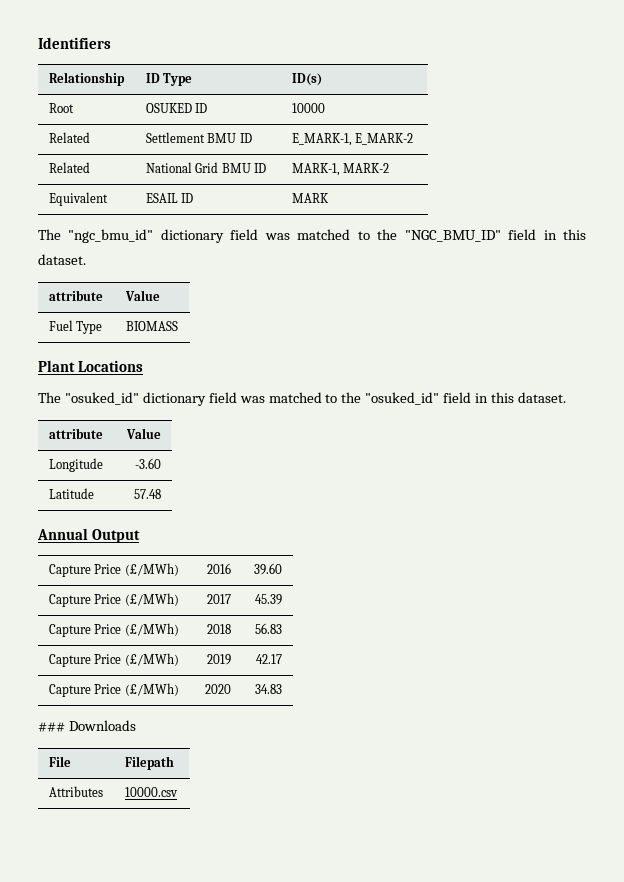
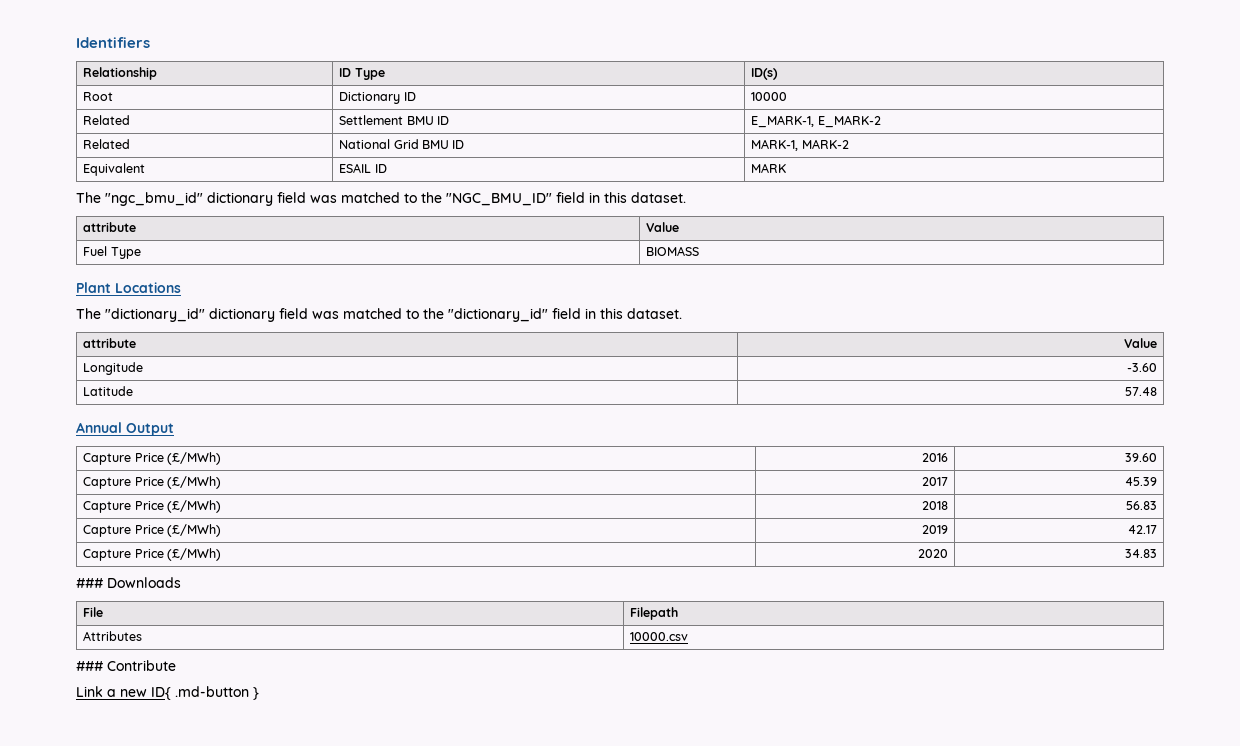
- Root | OSUKED ID | 10000
+ Root | Dictionary ID | 10000
- The "osuked_id" dictionary field was matched to the "osuked_id" field in this dataset.
+ The "dictionary_id" dictionary field was matched to the "dictionary_id" field in this dataset.
+ ### Contribute
+ Link a new ID{ .md-button }

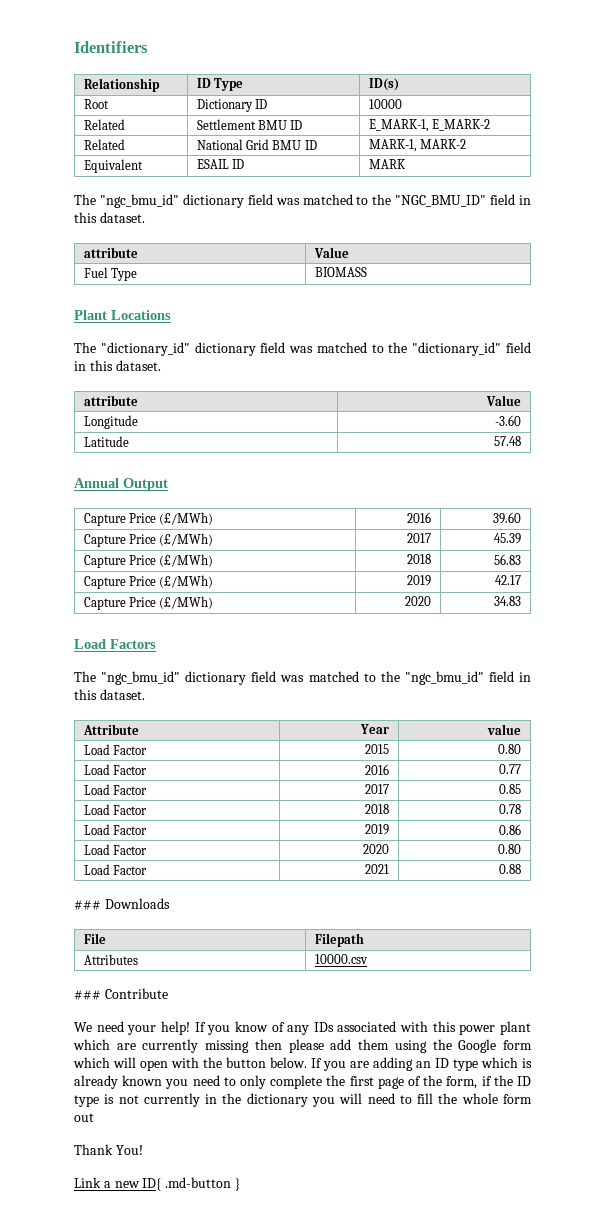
+ Load Factors
+ The "ngc_bmu_id" dictionary field was matched to the "ngc_bmu_id" field in this dataset.
+ Attribute | Year | value
+ Load Factor | 2015 | 0.80
+ Load Factor | 2016 | 0.77
+ Load Factor | 2017 | 0.85
+ Load Factor | 2018 | 0.78
+ Load Factor | 2019 | 0.86
+ Load Factor | 2020 | 0.80
+ Load Factor | 2021 | 0.88
+ We need your help! If you know of any IDs associated with this power plant which are currently missing then please add them using the Google form which will open with the button below. If you are adding an ID type which is already known you need to only complete the first page of the form, if the ID type is not currently in the dictionary you will need to fill the whole form out
+ Thank You!

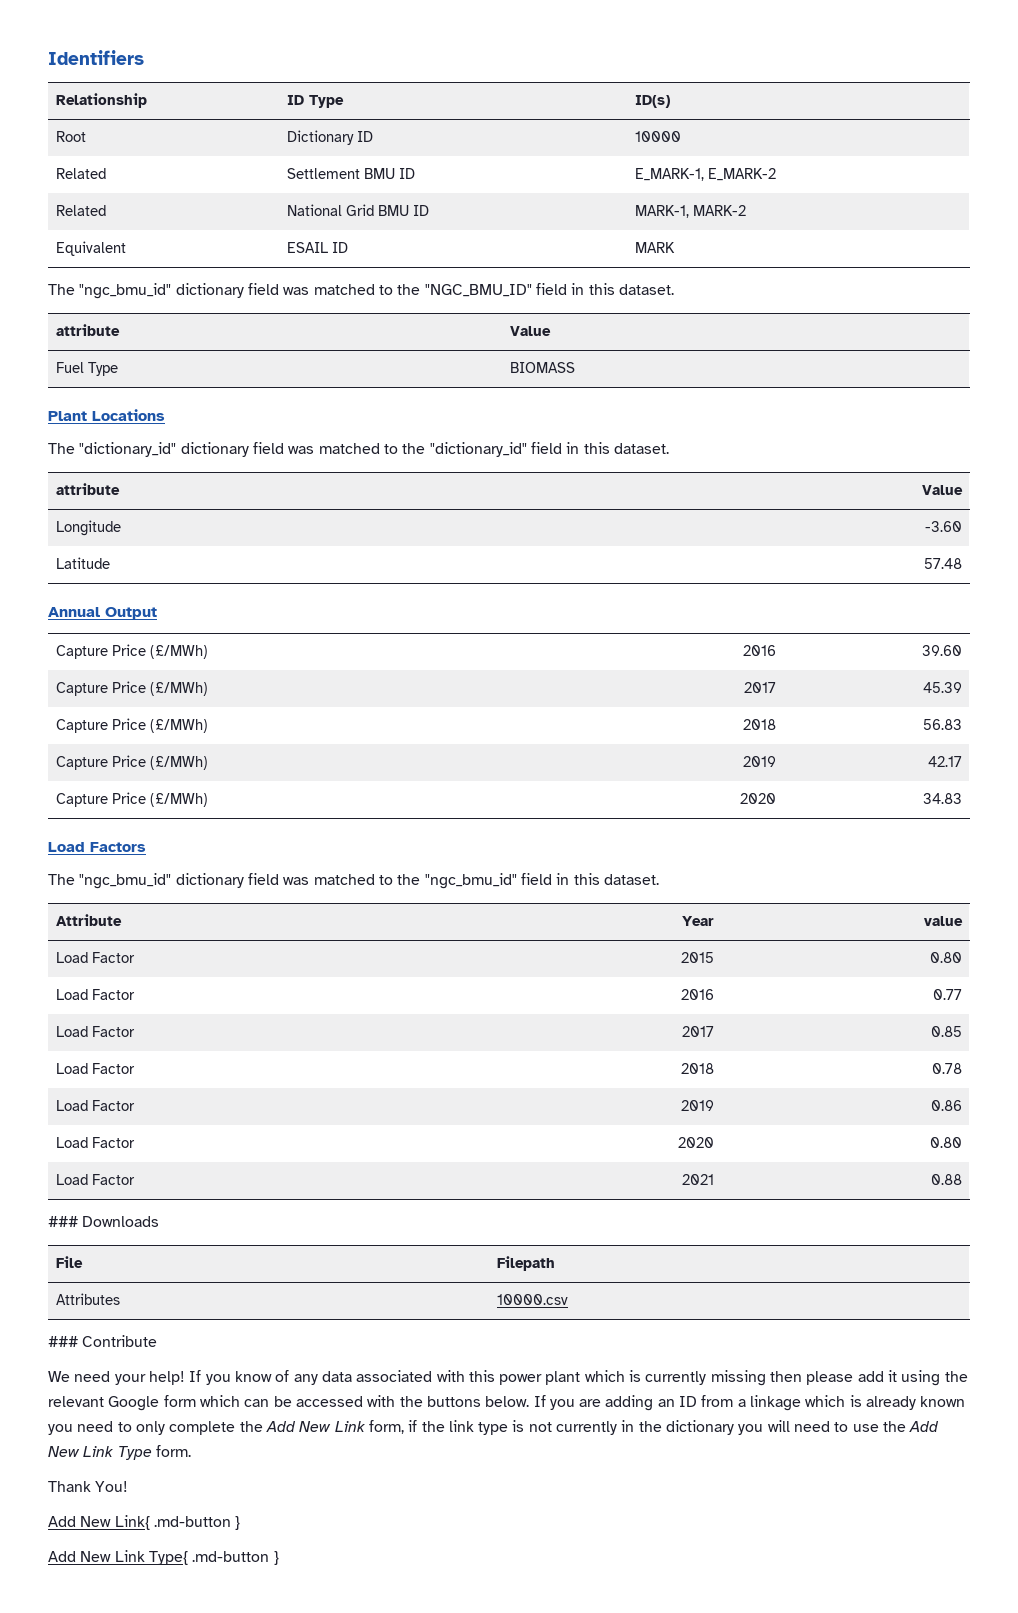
- If you know of any IDs associated with this power plant which are currently missing then please add them using the Google form which will open with the button below.
+ If you know of any data associated with this power plant which is currently missing then please add it using the relevant Google form which can be accessed with the buttons below.
- If you are adding an ID type which is already known you need to only complete the first page of the form, if the ID type is not currently in the dictionary you will need to fill the whole form out
+ If you are adding an ID from a linkage which is already known you need to only complete the Add New Link form, if the link type is not currently in the dictionary you will need to use the Add New Link Type form.
  Thank You!
- Link a new ID{ .md-button }
+ Add New Link{ .md-button }
+ Add New Link Type{ .md-button }

